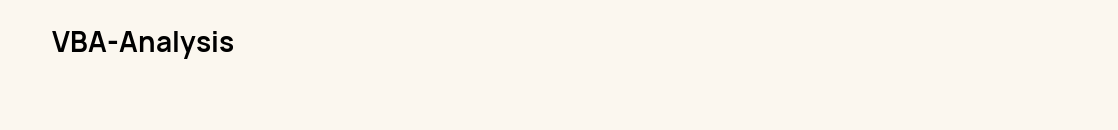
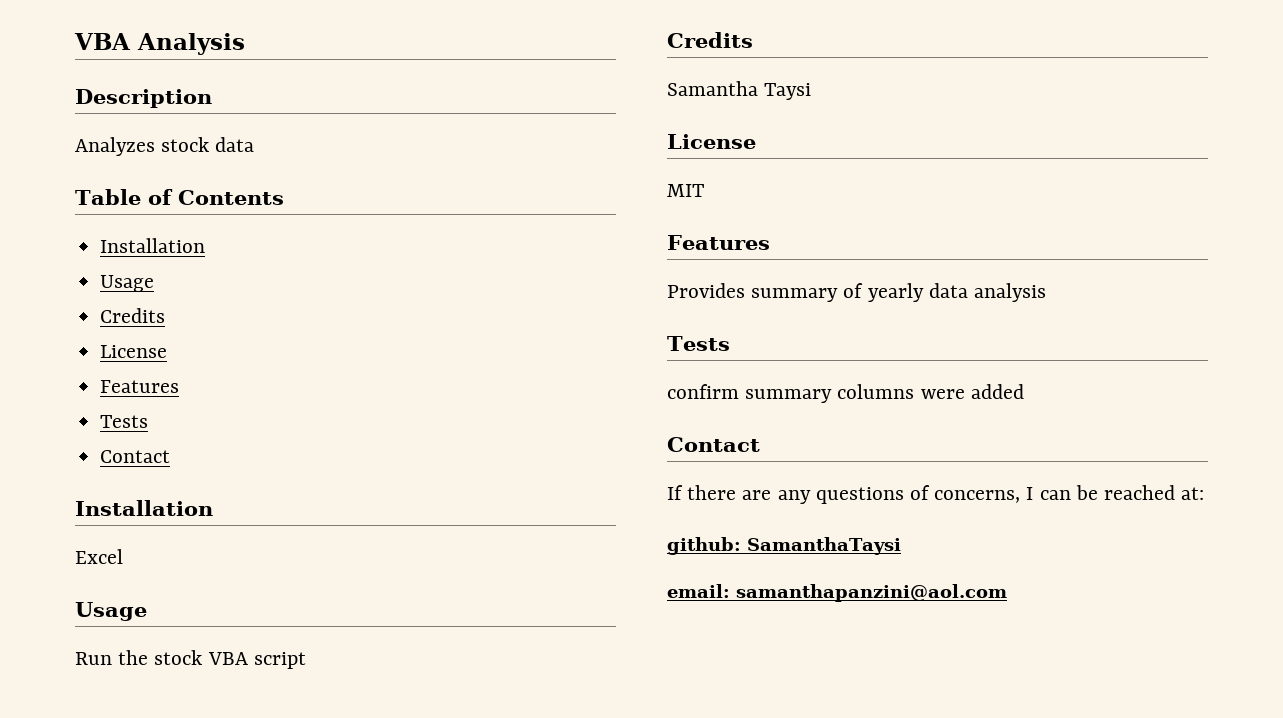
- VBA-Analysis
+ VBA Analysis
+ Description
+ Analyzes stock data
+ Table of Contents
+ Installation
+ Usage
+ Credits
+ License
+ Features
+ Tests
+ Contact
+ Installation
+ Excel
+ Usage
+ Run the stock VBA script
+ Credits
+ Samantha Taysi
+ License
+ MIT
+ Features
+ Provides summary of yearly data analysis
+ Tests
+ confirm summary columns were added
+ Contact
+ If there are any questions of concerns, I can be reached at:
+ github: SamanthaTaysi
+ email: samanthapanzini@aol.com

